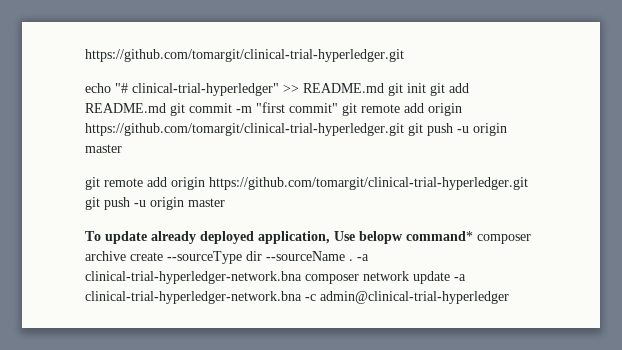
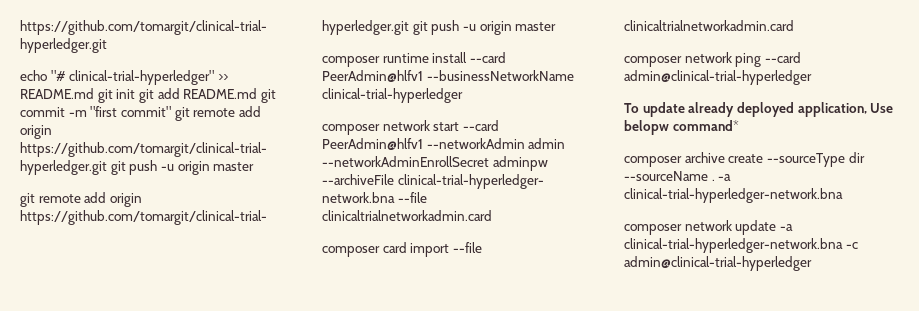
+ composer runtime install --card PeerAdmin@hlfv1 --businessNetworkName clinical-trial-hyperledger
+ composer network start --card PeerAdmin@hlfv1 --networkAdmin admin --networkAdminEnrollSecret adminpw --archiveFile clinical-trial-hyperledger- network.bna --file clinicaltrialnetworkadmin.card
+ composer card import --file clinicaltrialnetworkadmin.card
+ composer network ping --card admin@clinical-trial-hyperledger
- To update already deployed application, Use belopw command* composer archive create --sourceType dir --sourceName . -a clinical-trial-hyperledger-network.bna composer network update -a clinical-trial-hyperledger-network.bna -c admin@clinical-trial-hyperledger
+ To update already deployed application, Use belopw command*
+ composer archive create --sourceType dir --sourceName . -a clinical-trial-hyperledger-network.bna
+ composer network update -a clinical-trial-hyperledger-network.bna -c admin@clinical-trial-hyperledger

